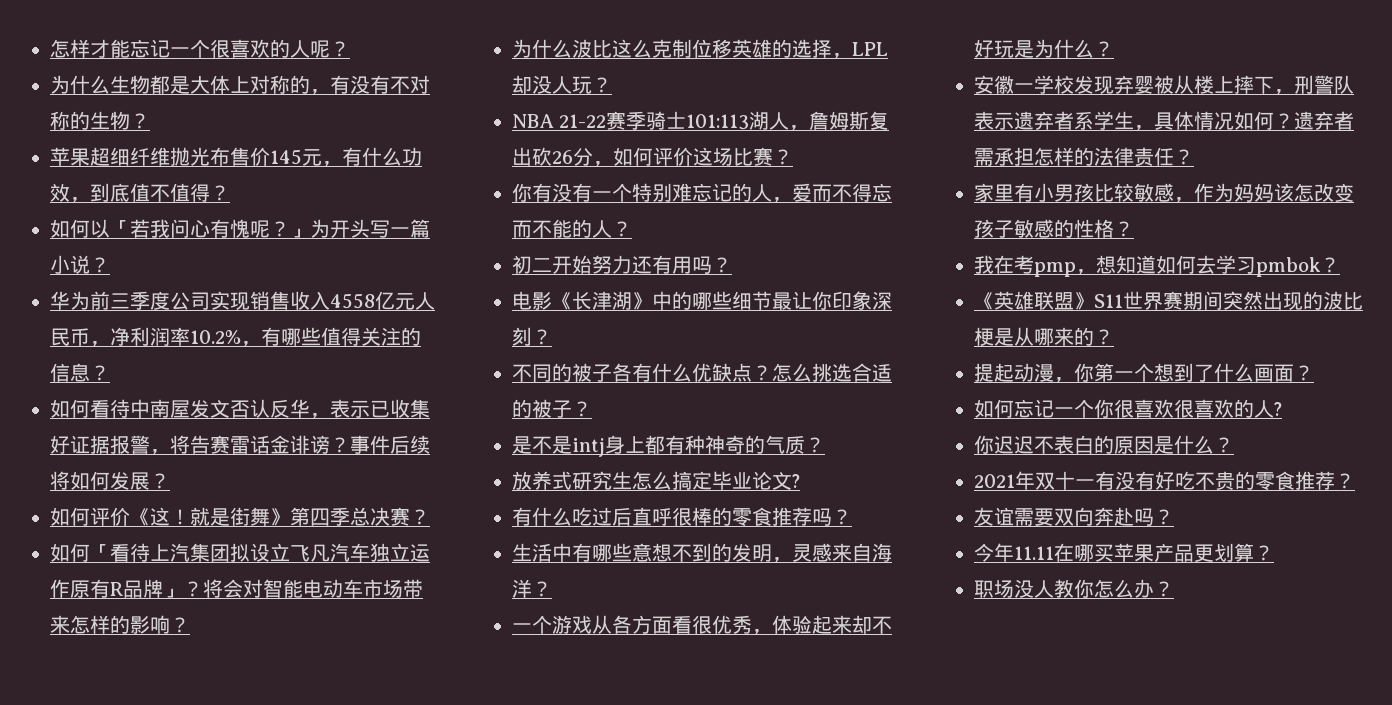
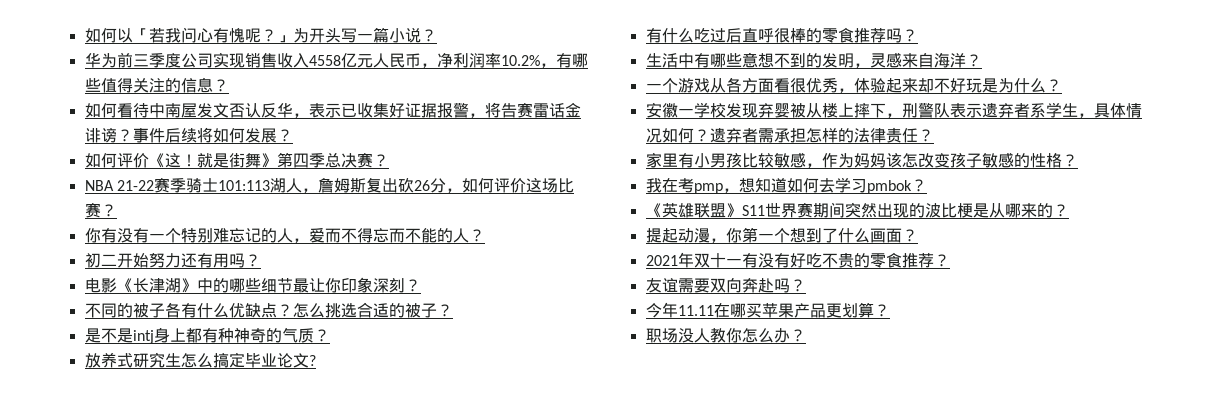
- 怎样才能忘记一个很喜欢的人呢？
- 为什么生物都是大体上对称的，有没有不对称的生物？
- 苹果超细纤维抛光布售价145元，有什么功效，到底值不值得？
- 如何「看待上汽集团拟设立飞凡汽车独立运作原有R品牌」？将会对智能电动车市场带来怎样的影响？
- 为什么波比这么克制位移英雄的选择，LPL却没人玩？
- 如何忘记一个你很喜欢很喜欢的人?
- 你迟迟不表白的原因是什么？

